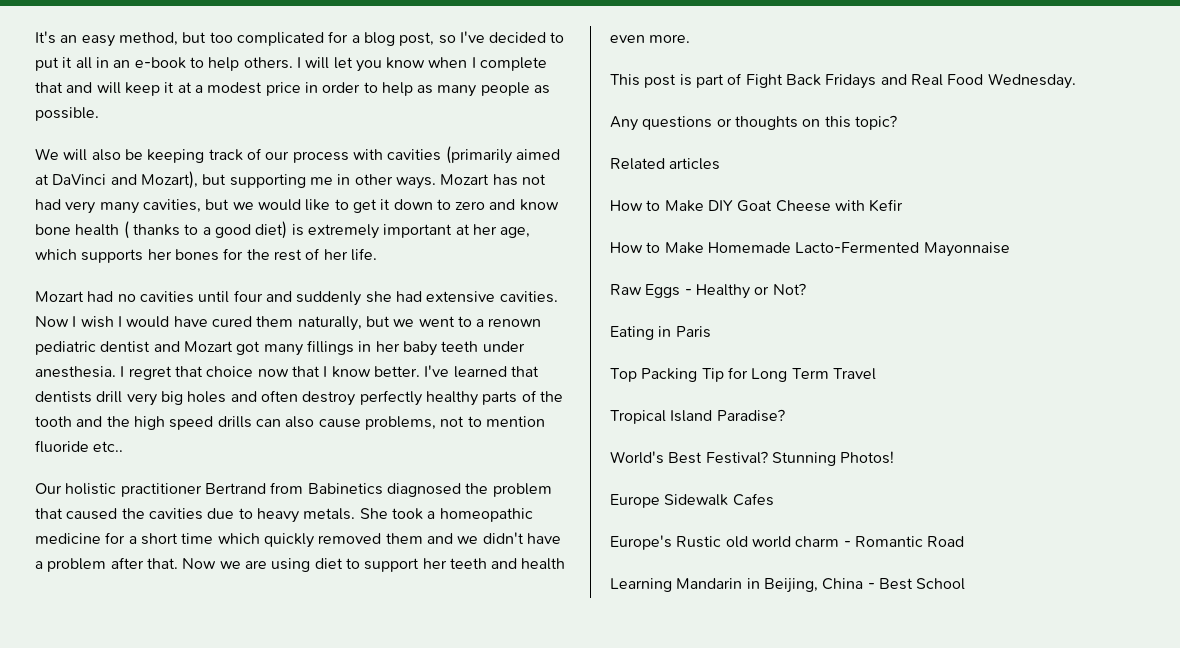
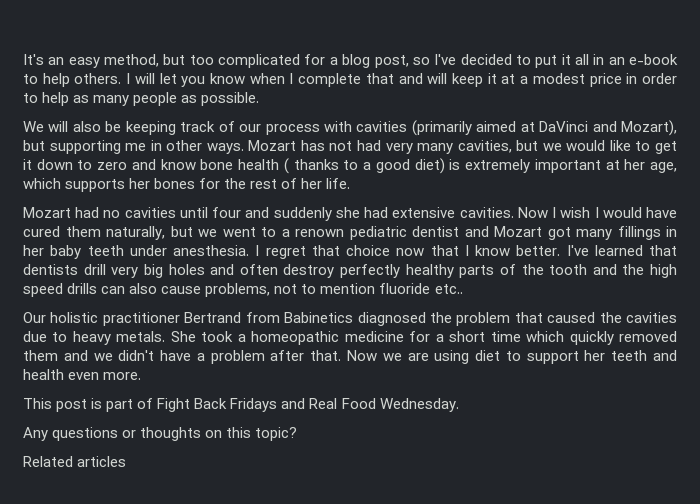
- How to Make DIY Goat Cheese with Kefir
- How to Make Homemade Lacto-Fermented Mayonnaise
- Raw Eggs - Healthy or Not?
- Eating in Paris
- Top Packing Tip for Long Term Travel
- Tropical Island Paradise?
- World's Best Festival? Stunning Photos!
- Europe Sidewalk Cafes
- Europe's Rustic old world charm - Romantic Road
- Learning Mandarin in Beijing, China - Best School

